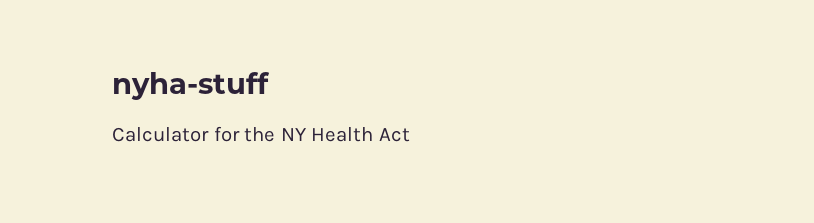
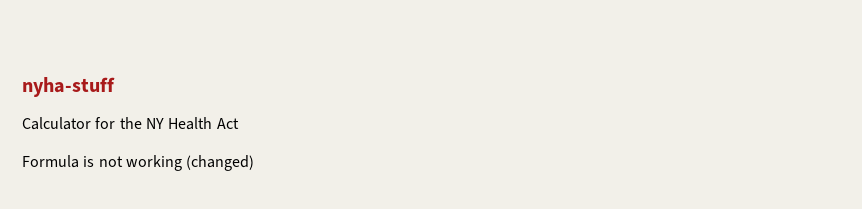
+ Formula is not working (changed)

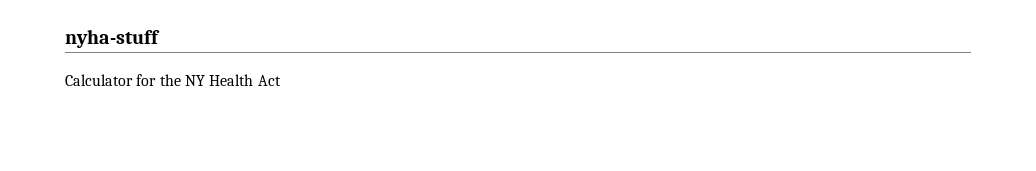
- Formula is not working (changed)

